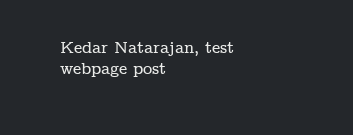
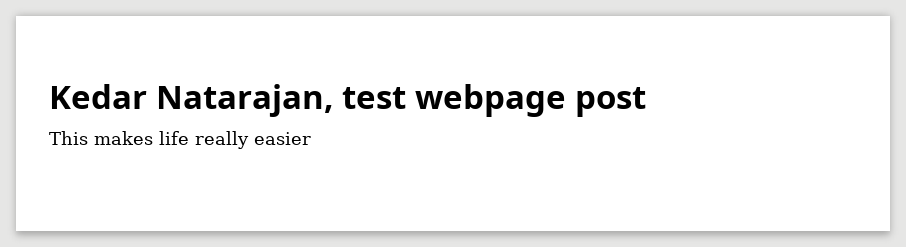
+ This makes life really easier

